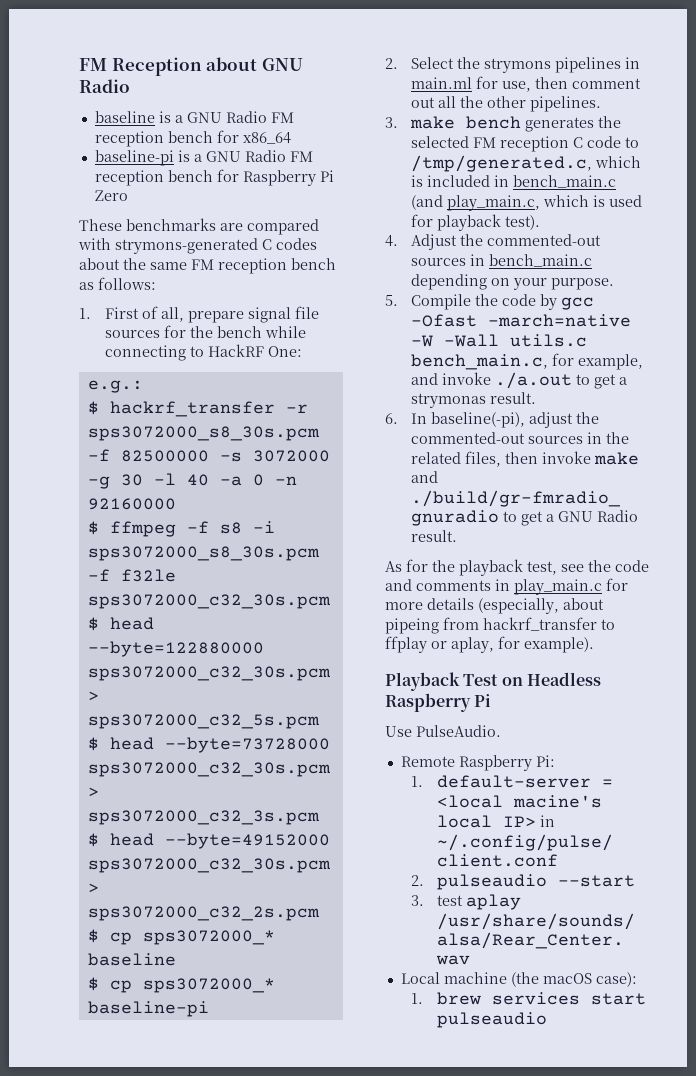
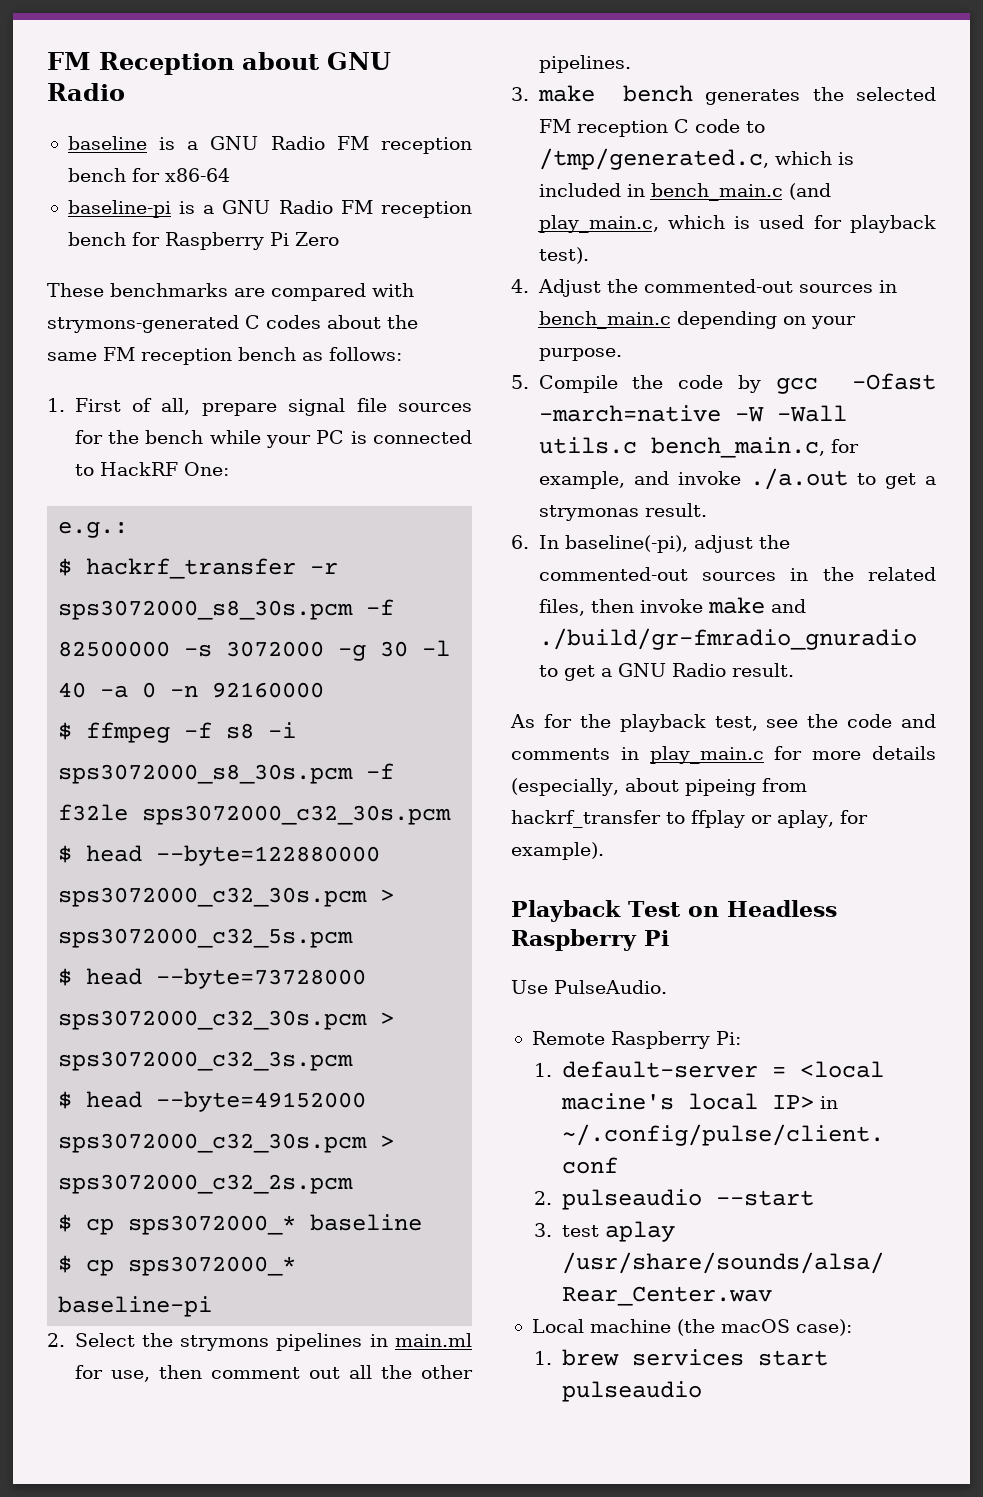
- baseline is a GNU Radio FM reception bench for x86_64
+ baseline is a GNU Radio FM reception bench for x86-64
- 1. First of all, prepare signal file sources for the bench while connecting to HackRF One:
+ 1. First of all, prepare signal file sources for the bench while your PC is connected to HackRF One:

